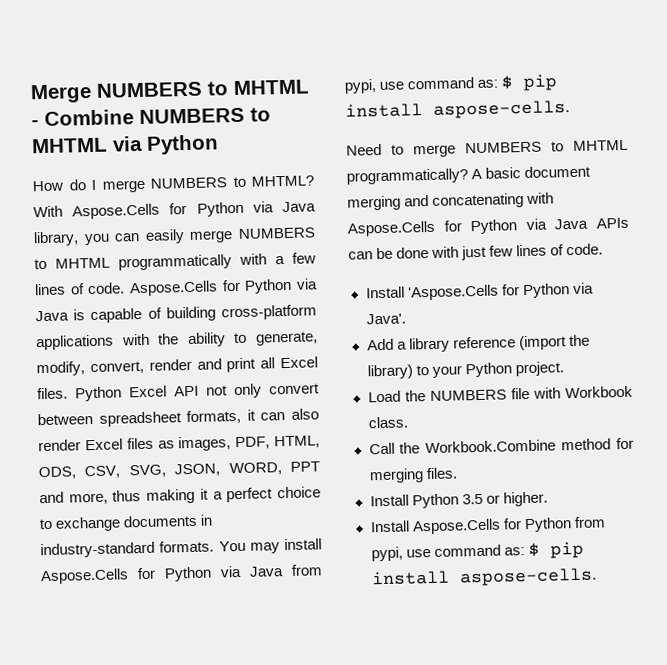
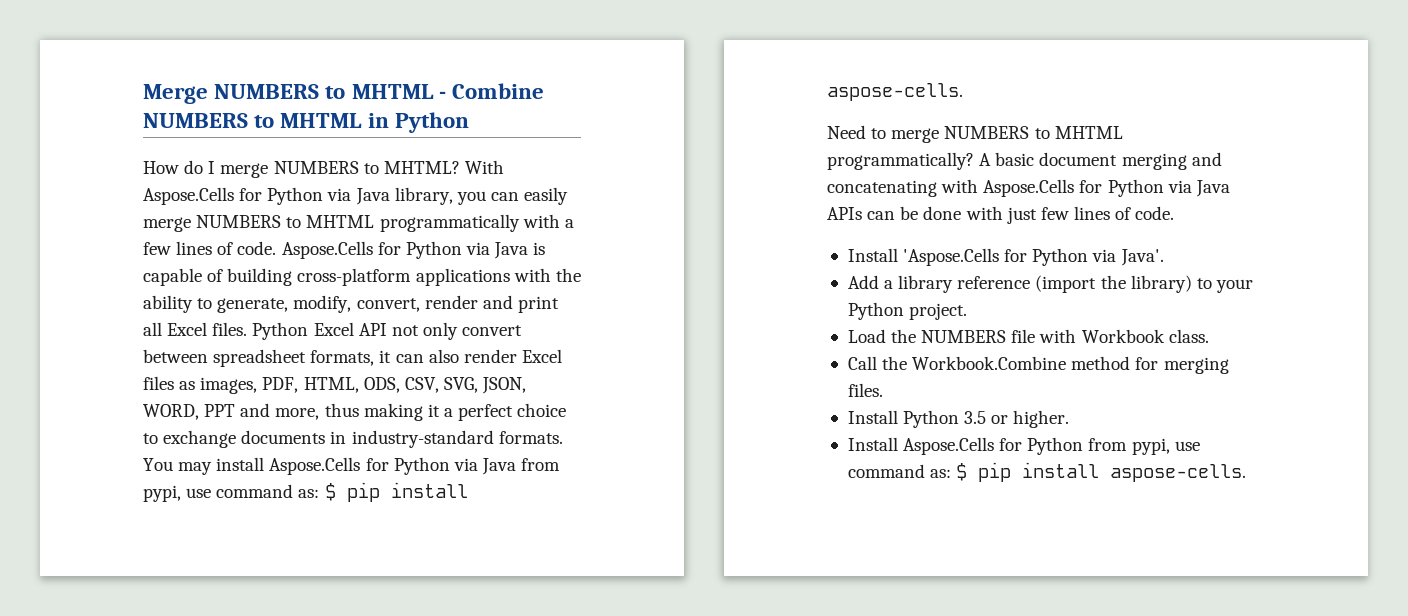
- Merge NUMBERS to MHTML - Combine NUMBERS to MHTML via Python
+ Merge NUMBERS to MHTML - Combine NUMBERS to MHTML in Python

